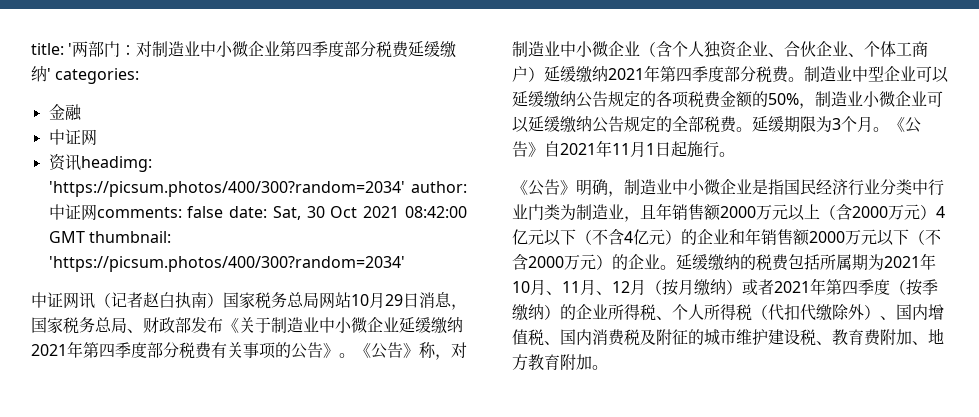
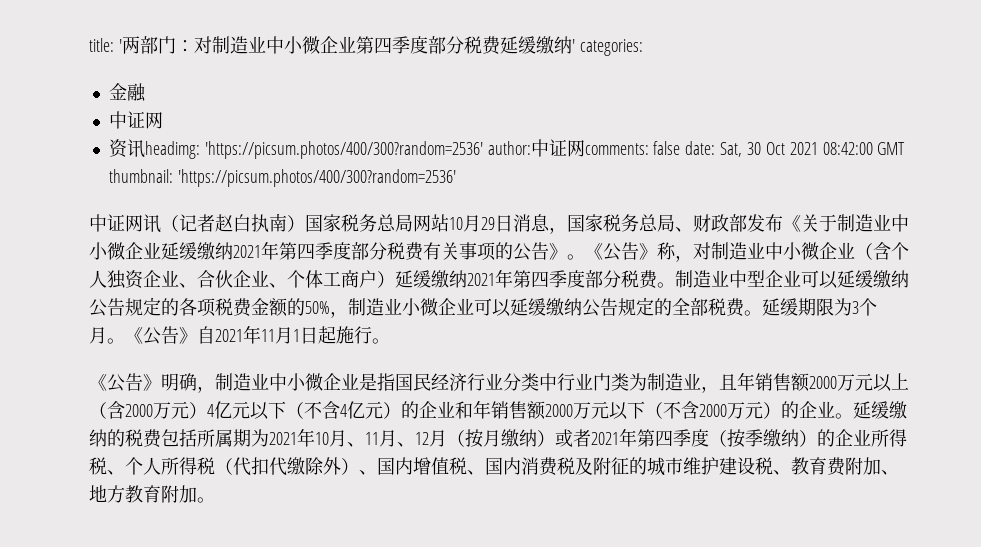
- 资讯headimg: 'https://picsum.photos/400/300?random=2034' author:中证网comments: false date: Sat, 30 Oct 2021 08:42:00 GMT thumbnail: 'https://picsum.photos/400/300?random=2034'
+ 资讯headimg: 'https://picsum.photos/400/300?random=2536' author:中证网comments: false date: Sat, 30 Oct 2021 08:42:00 GMT thumbnail: 'https://picsum.photos/400/300?random=2536'

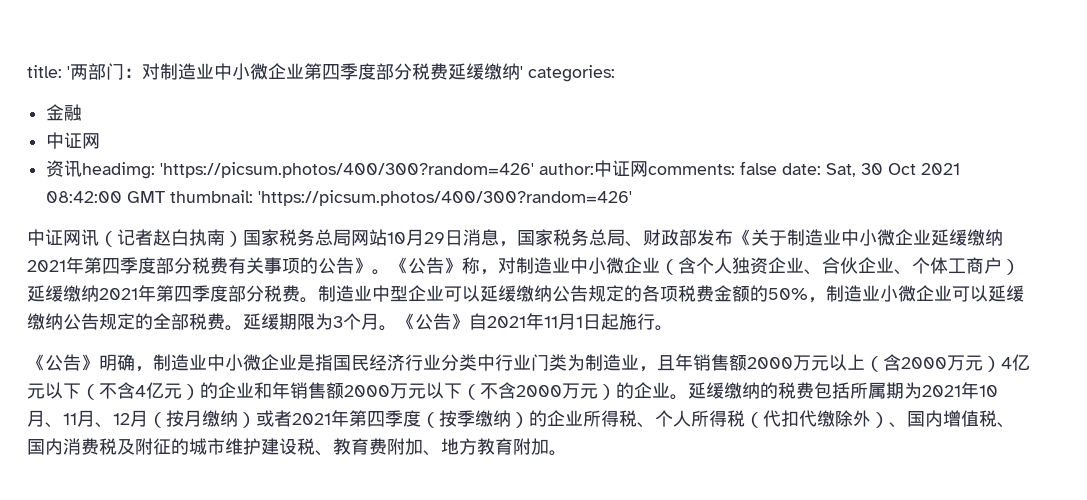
- 资讯headimg: 'https://picsum.photos/400/300?random=2536' author:中证网comments: false date: Sat, 30 Oct 2021 08:42:00 GMT thumbnail: 'https://picsum.photos/400/300?random=2536'
+ 资讯headimg: 'https://picsum.photos/400/300?random=426' author:中证网comments: false date: Sat, 30 Oct 2021 08:42:00 GMT thumbnail: 'https://picsum.photos/400/300?random=426'

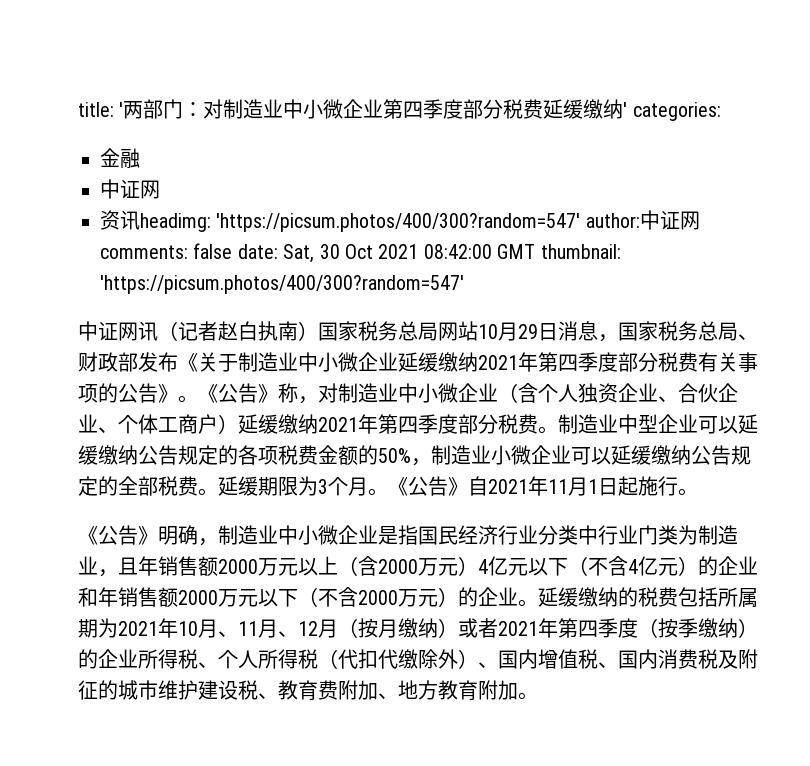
- 资讯headimg: 'https://picsum.photos/400/300?random=426' author:中证网comments: false date: Sat, 30 Oct 2021 08:42:00 GMT thumbnail: 'https://picsum.photos/400/300?random=426'
+ 资讯headimg: 'https://picsum.photos/400/300?random=547' author:中证网comments: false date: Sat, 30 Oct 2021 08:42:00 GMT thumbnail: 'https://picsum.photos/400/300?random=547'

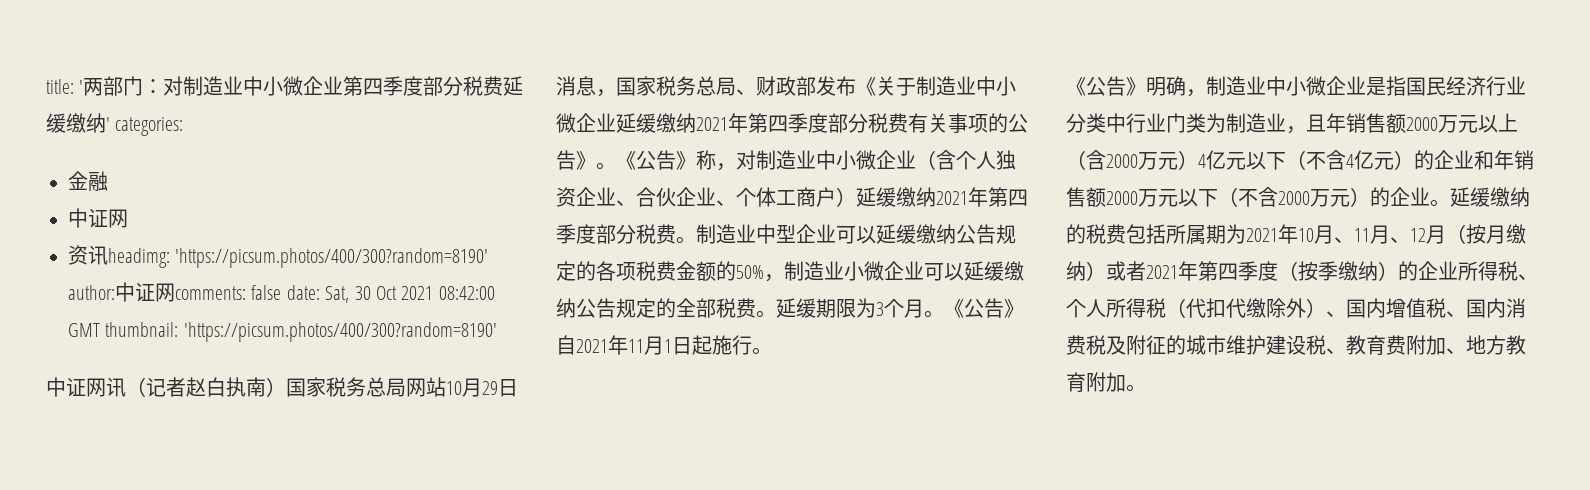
- 资讯headimg: 'https://picsum.photos/400/300?random=547' author:中证网comments: false date: Sat, 30 Oct 2021 08:42:00 GMT thumbnail: 'https://picsum.photos/400/300?random=547'
+ 资讯headimg: 'https://picsum.photos/400/300?random=8190' author:中证网comments: false date: Sat, 30 Oct 2021 08:42:00 GMT thumbnail: 'https://picsum.photos/400/300?random=8190'

